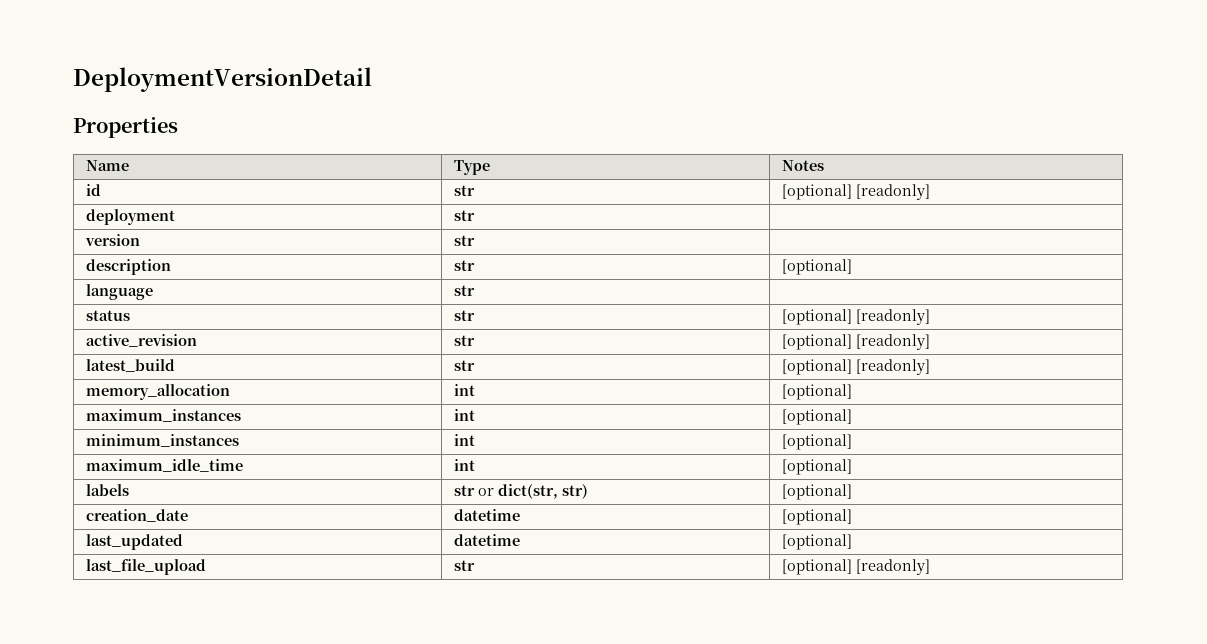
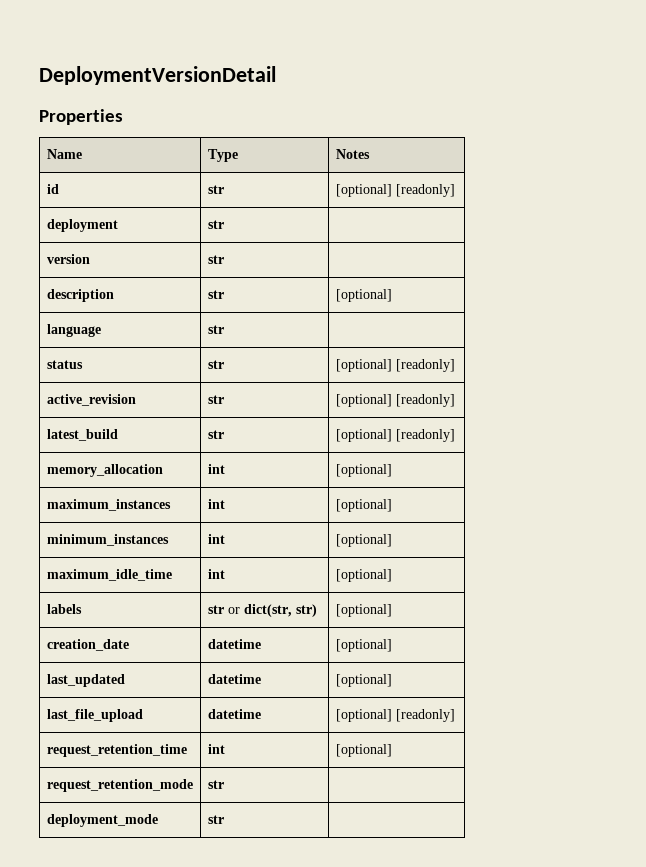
- last_file_upload | str | [optional] [readonly]
+ last_file_upload | datetime | [optional] [readonly]
+ request_retention_time | int | [optional]
+ request_retention_mode | str |
+ deployment_mode | str |

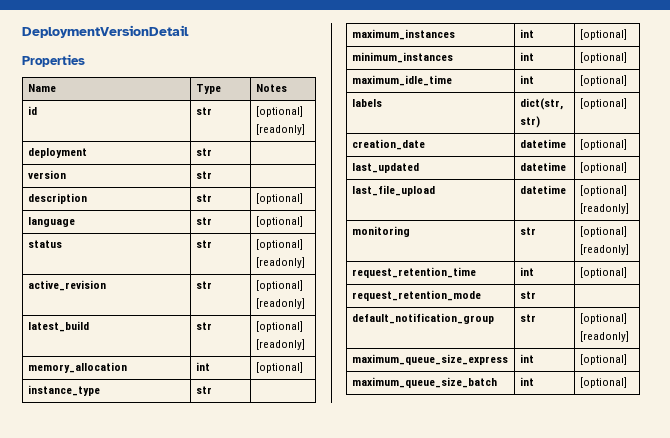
- language | str |
+ language | str | [optional]
+ instance_type | str |
- labels | str or dict(str, str) | [optional]
+ labels | dict(str, str) | [optional]
+ monitoring | str | [optional] [readonly]
- deployment_mode | str |
+ default_notification_group | str | [optional] [readonly]
+ maximum_queue_size_express | int | [optional]
+ maximum_queue_size_batch | int | [optional]

